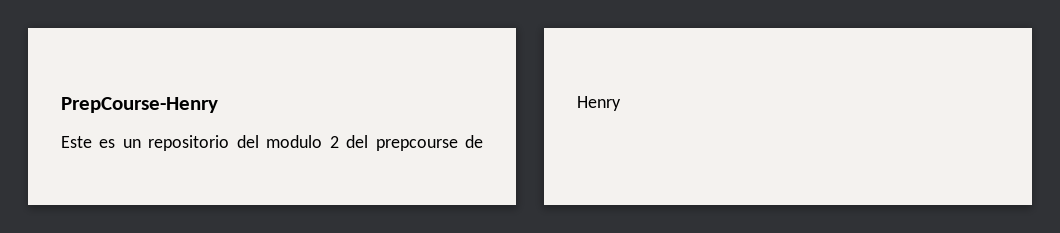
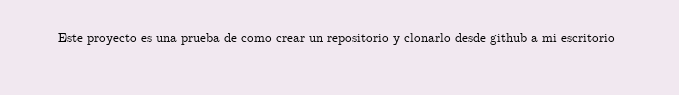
- PrepCourse-Henry
- Este es un repositorio del modulo 2 del prepcourse de Henry
+ Este proyecto es una prueba de como crear un repositorio y clonarlo desde github a mi escritorio

